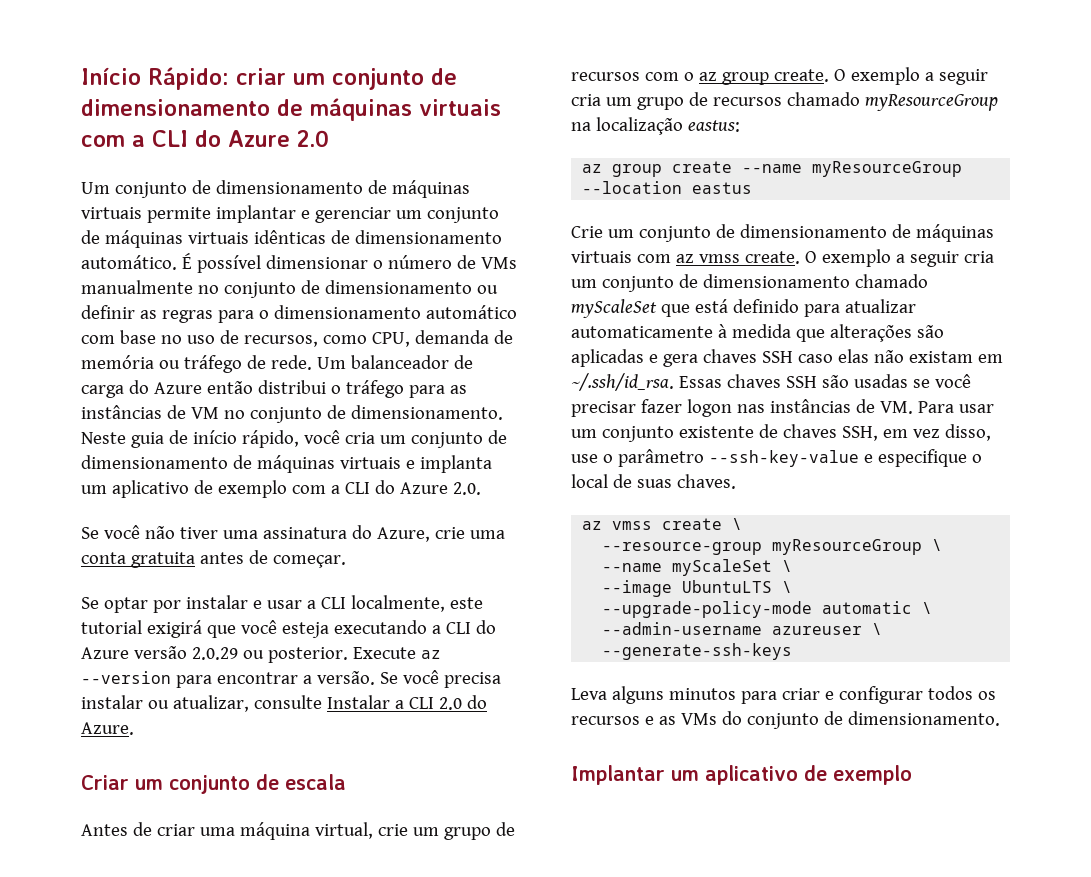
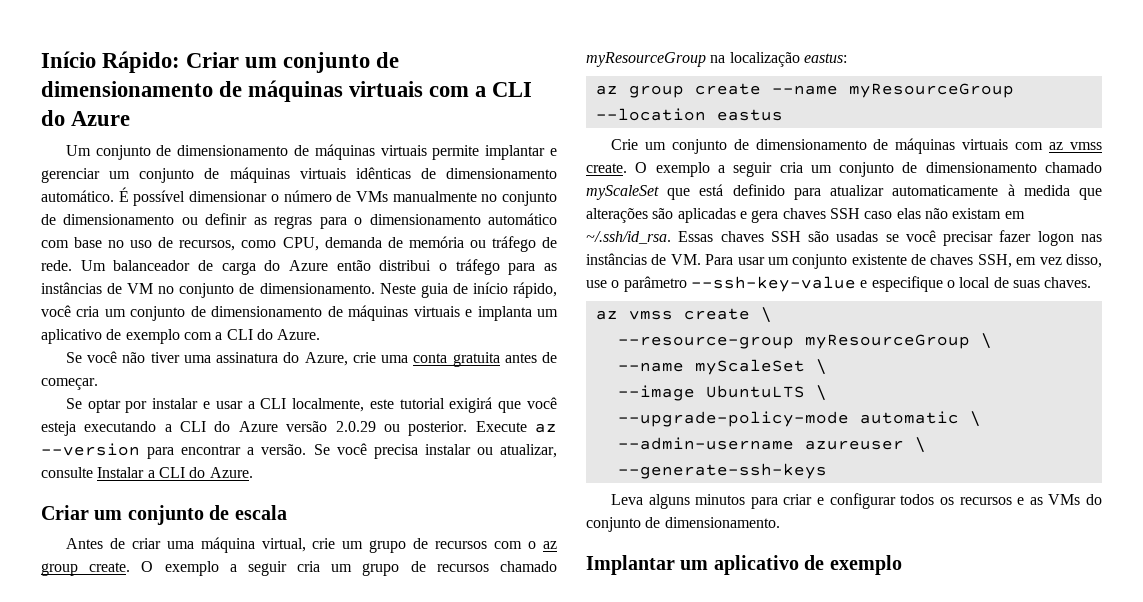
- Início Rápido: criar um conjunto de dimensionamento de máquinas virtuais com a CLI do Azure 2.0
+ Início Rápido: Criar um conjunto de dimensionamento de máquinas virtuais com a CLI do Azure
- Neste guia de início rápido, você cria um conjunto de dimensionamento de máquinas virtuais e implanta um aplicativo de exemplo com a CLI do Azure 2.0.
+ Neste guia de início rápido, você cria um conjunto de dimensionamento de máquinas virtuais e implanta um aplicativo de exemplo com a CLI do Azure.
- Se você precisa instalar ou atualizar, consulte Instalar a CLI 2.0 do Azure.
+ Se você precisa instalar ou atualizar, consulte Instalar a CLI do Azure.

